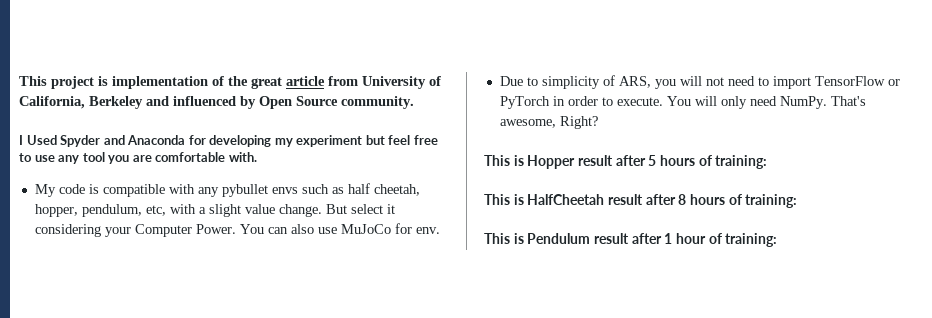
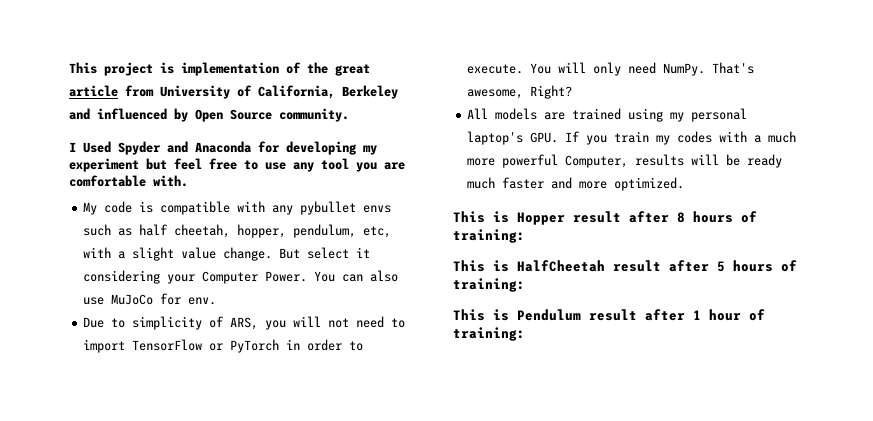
+ All models are trained using my personal laptop's GPU. If you train my codes with a much more powerful Computer, results will be ready much faster and more optimized.
- This is Hopper result after 5 hours of training:
+ This is Hopper result after 8 hours of training:
- This is HalfCheetah result after 8 hours of training:
+ This is HalfCheetah result after 5 hours of training:

